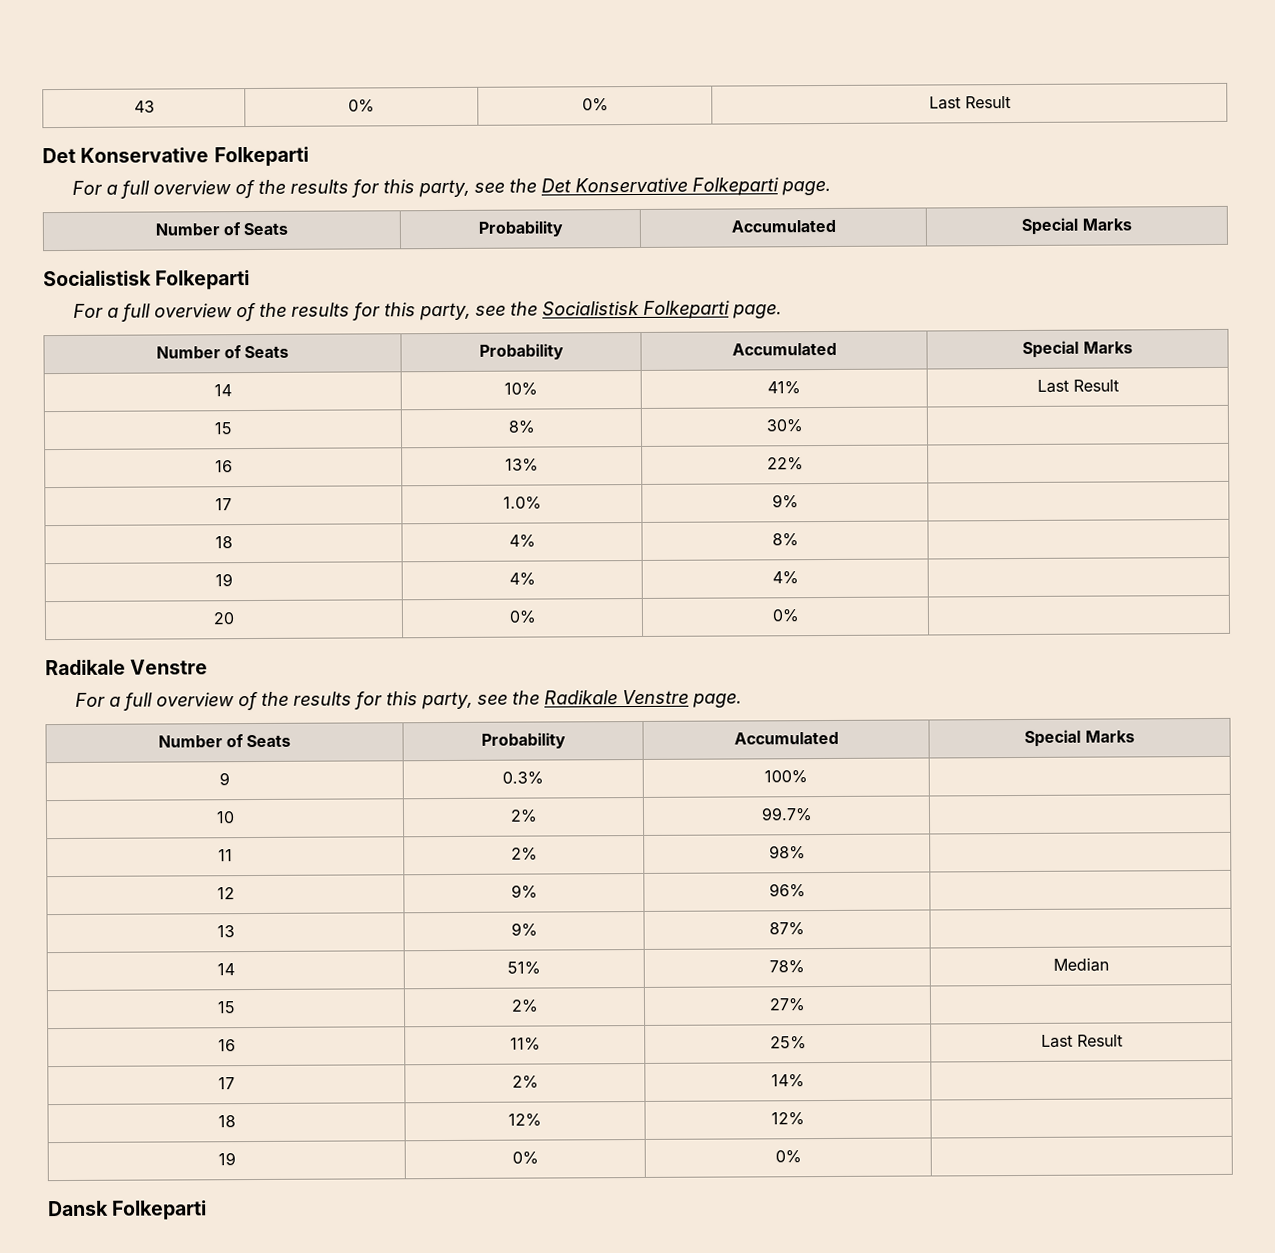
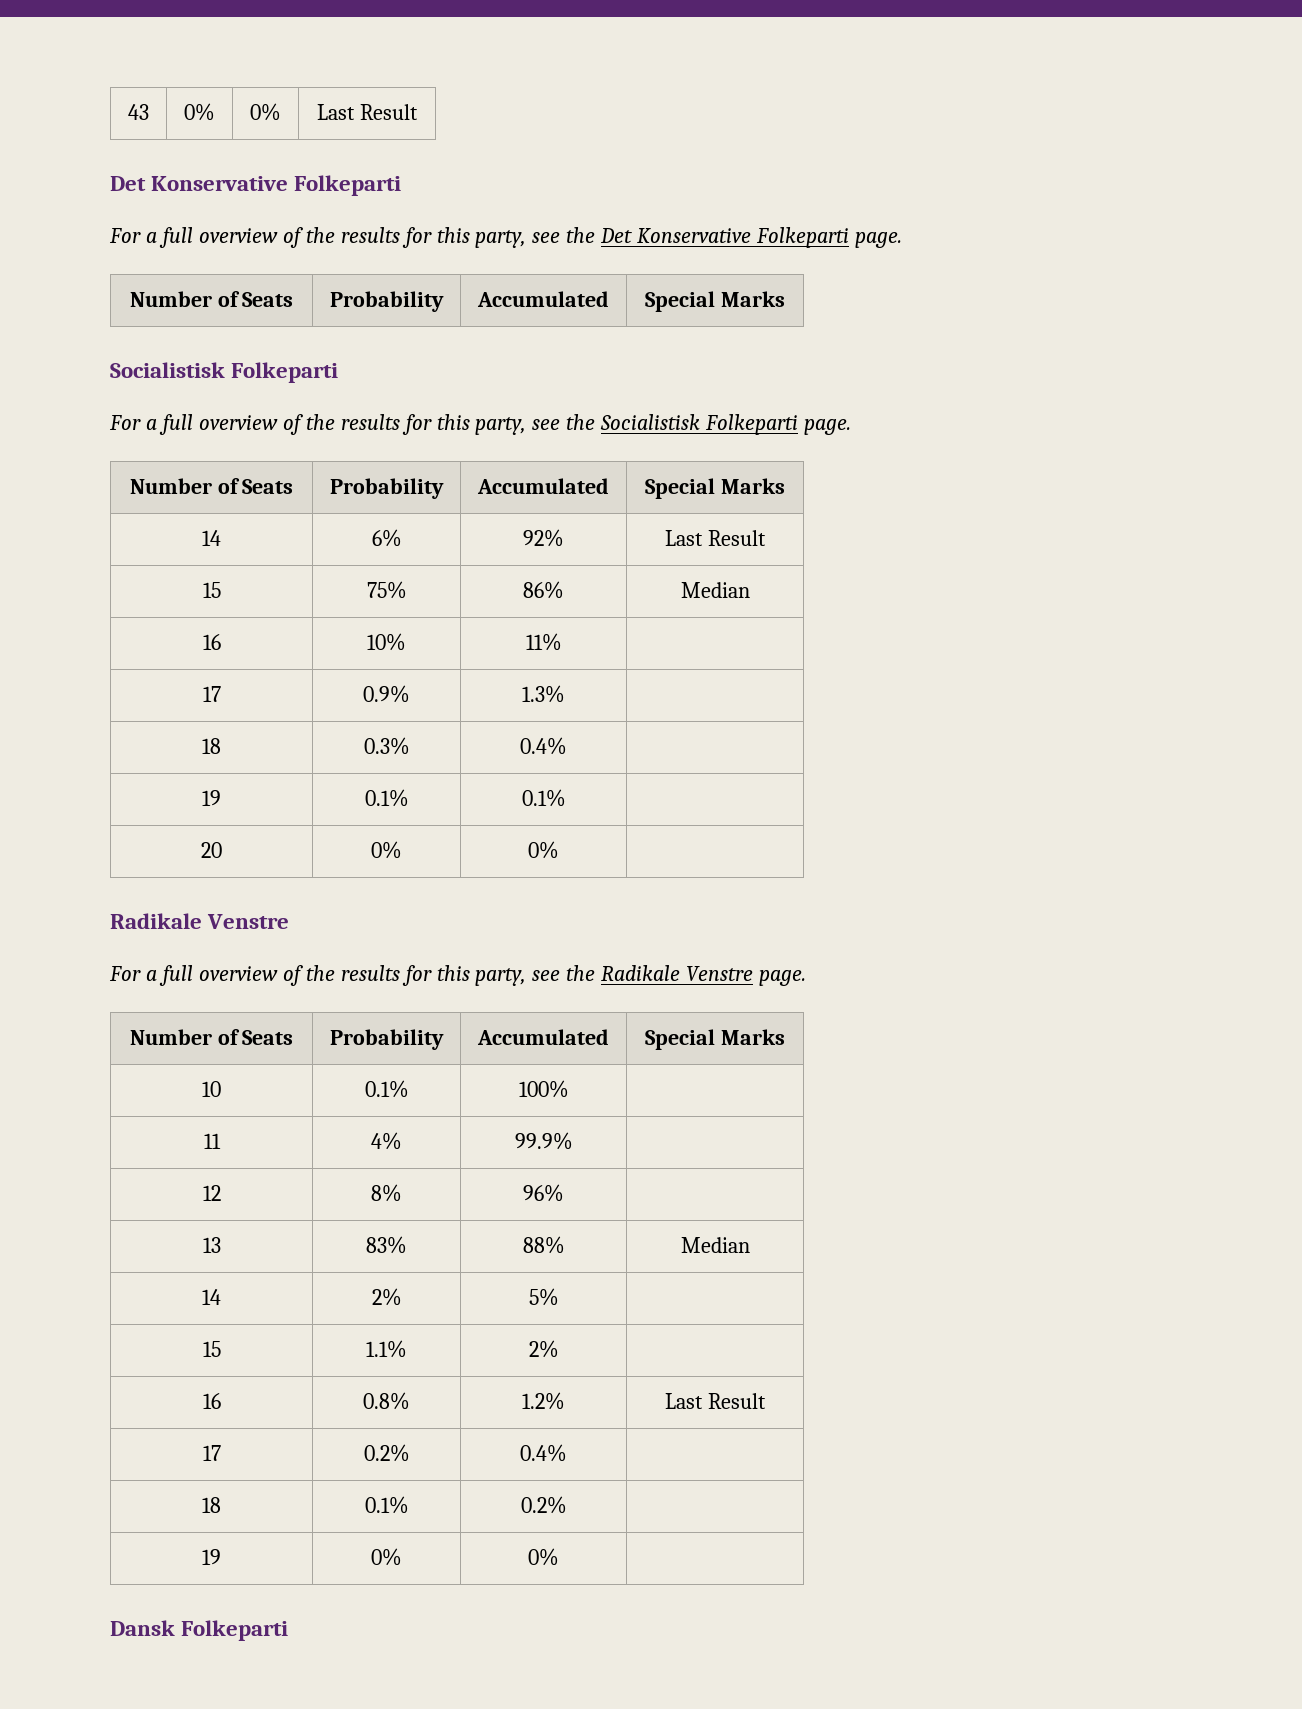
- 14 | 10% | 41% | Last Result
+ 14 | 6% | 92% | Last Result
- 15 | 8% | 30% |
- 16 | 13% | 22% |
- 17 | 1.0% | 9% |
- 18 | 4% | 8% |
- 19 | 4% | 4% |
+ 15 | 75% | 86% | Median
+ 16 | 10% | 11% |
+ 17 | 0.9% | 1.3% |
+ 18 | 0.3% | 0.4% |
+ 19 | 0.1% | 0.1% |
- 9 | 0.3% | 100% |
+ 10 | 0.1% | 100% |
- 10 | 2% | 99.7% |
- 11 | 2% | 98% |
+ 11 | 4% | 99.9% |
- 12 | 9% | 96% |
+ 12 | 8% | 96% |
- 13 | 9% | 87% |
- 14 | 51% | 78% | Median
- 15 | 2% | 27% |
- 16 | 11% | 25% | Last Result
+ 13 | 83% | 88% | Median
+ 14 | 2% | 5% |
+ 15 | 1.1% | 2% |
+ 16 | 0.8% | 1.2% | Last Result
- 17 | 2% | 14% |
- 18 | 12% | 12% |
+ 17 | 0.2% | 0.4% |
+ 18 | 0.1% | 0.2% |

